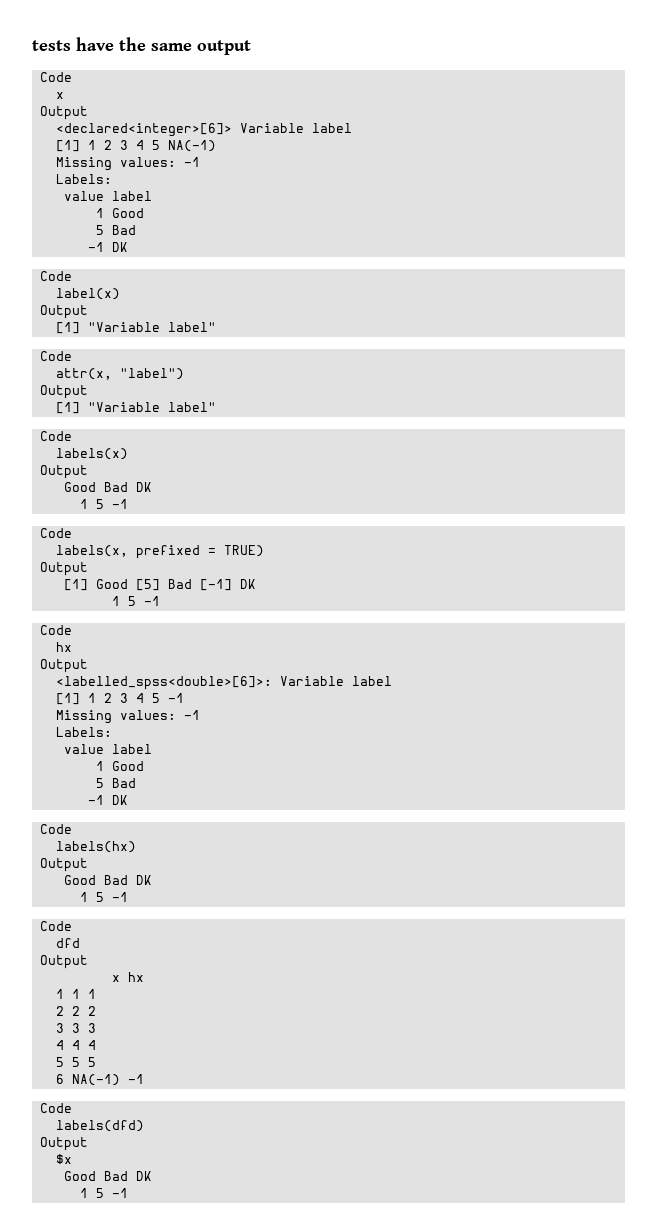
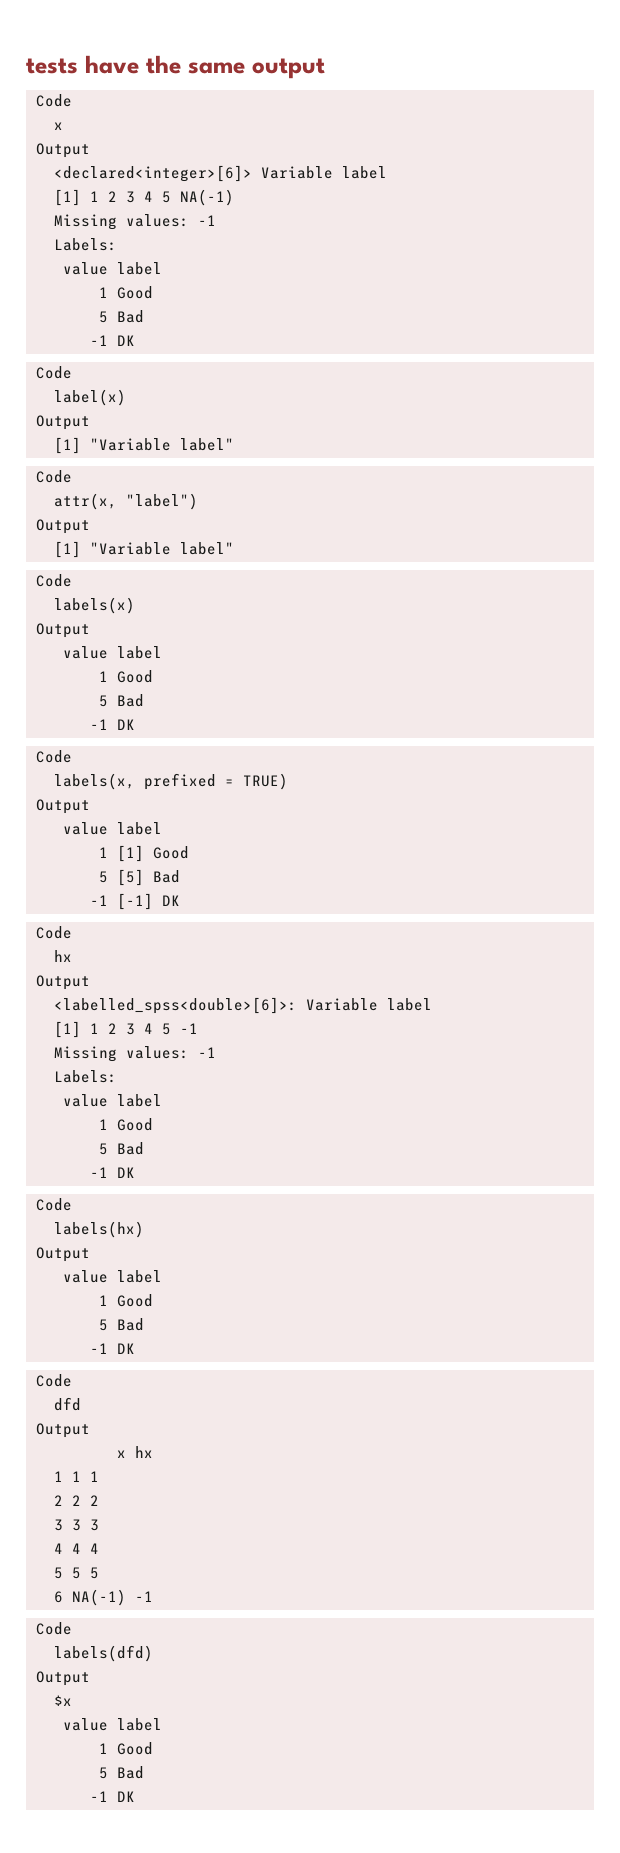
  labels(x)
  Output
- Good Bad DK
- 1 5 -1
+ value label
+ 1 Good
+ 5 Bad
+ -1 DK
  labels(x, prefixed = TRUE)
  Output
- [1] Good [5] Bad [-1] DK
- 1 5 -1
+ value label
+ 1 [1] Good
+ 5 [5] Bad
+ -1 [-1] DK
  labels(hx)
  Output
- Good Bad DK
- 1 5 -1
+ value label
+ 1 Good
+ 5 Bad
+ -1 DK
  $x
- Good Bad DK
- 1 5 -1
+ value label
+ 1 Good
+ 5 Bad
+ -1 DK

